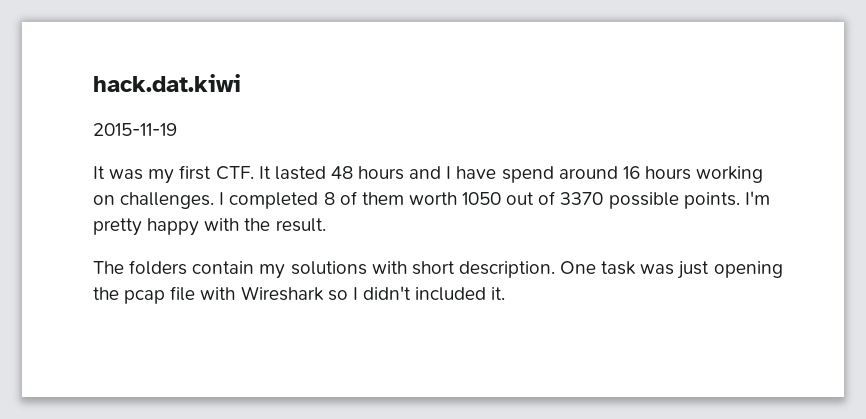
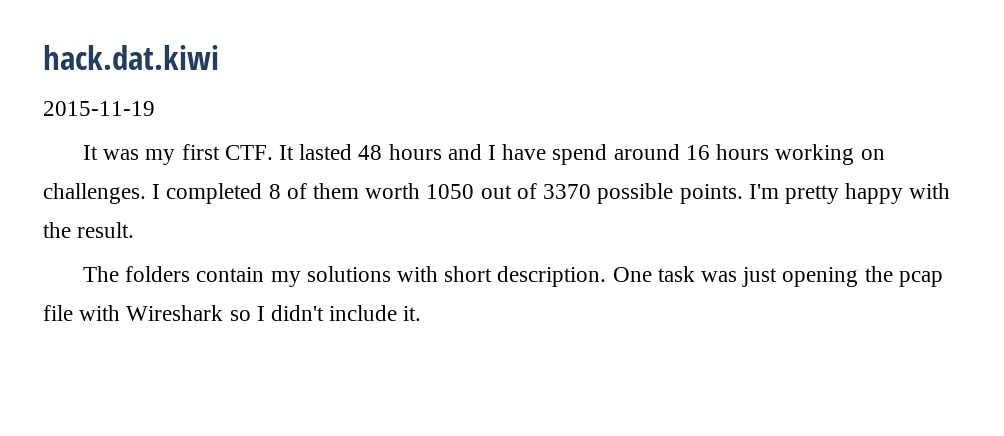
- One task was just opening the pcap file with Wireshark so I didn't included it.
+ One task was just opening the pcap file with Wireshark so I didn't include it.

